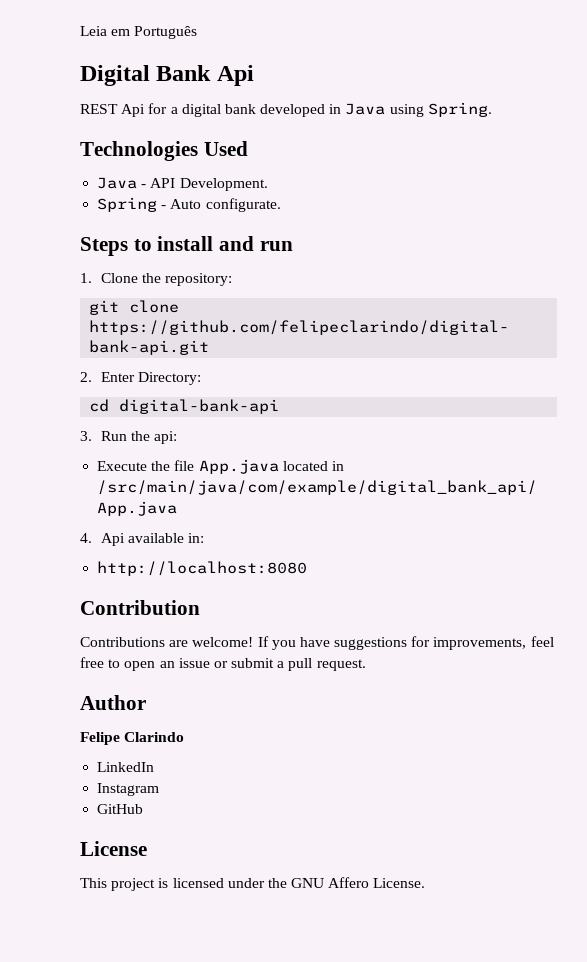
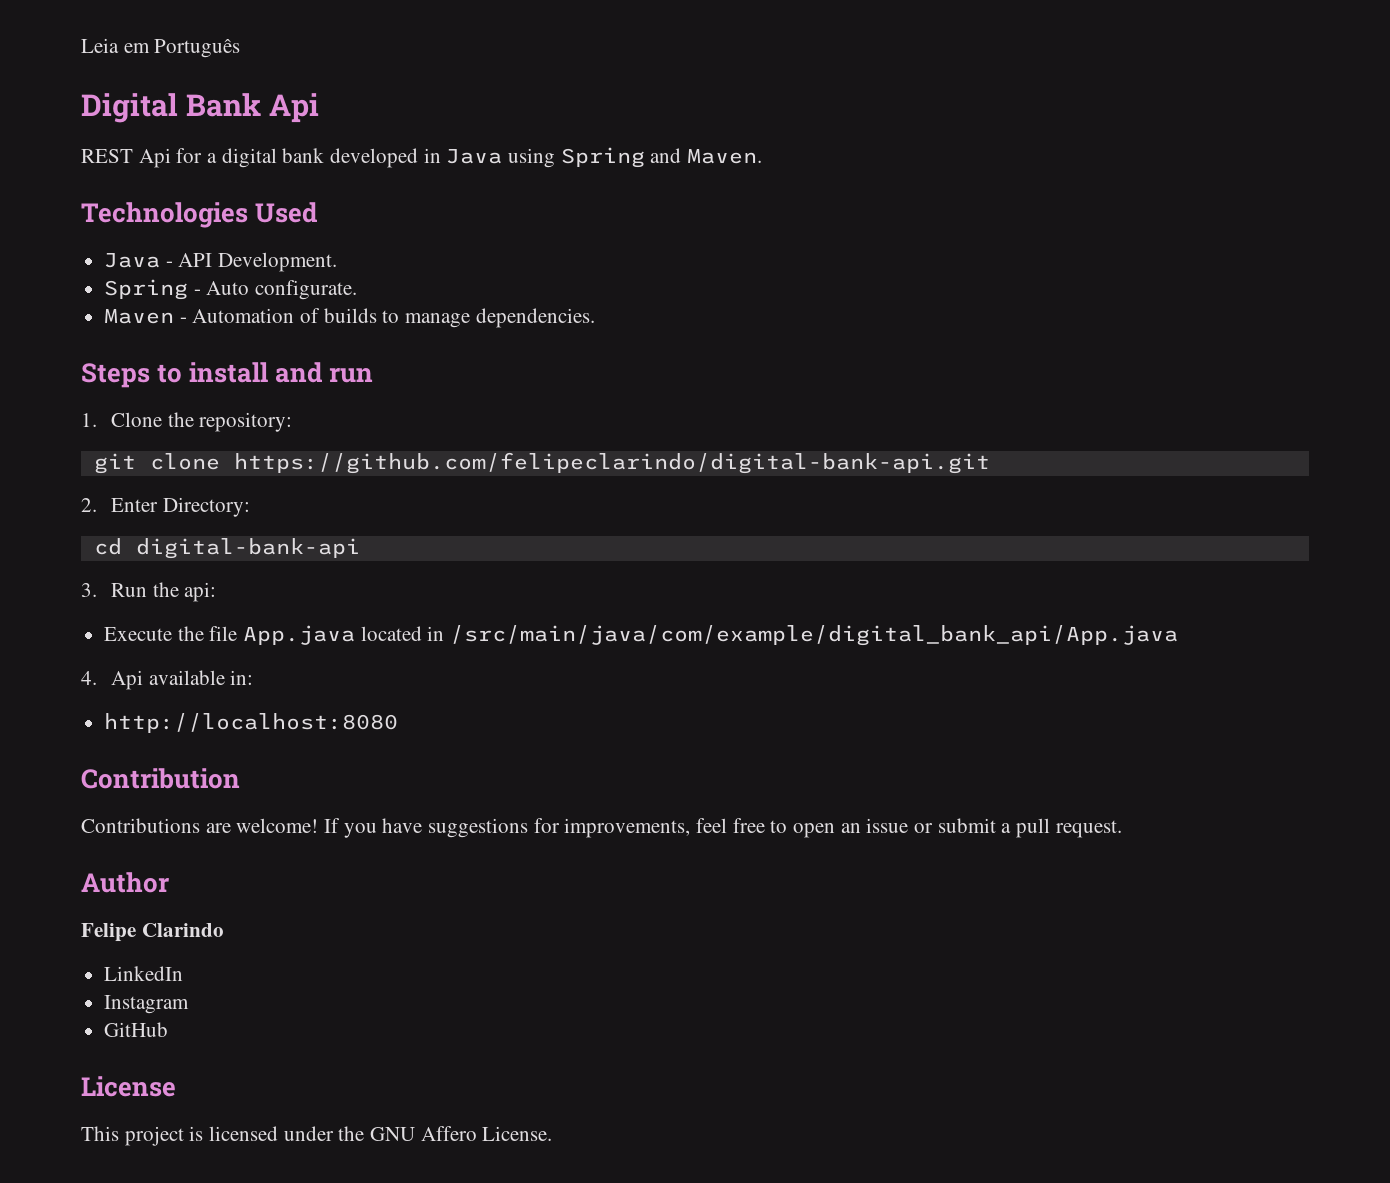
- REST Api for a digital bank developed in Java using Spring.
+ REST Api for a digital bank developed in Java using Spring and Maven.
+ Maven - Automation of builds to manage dependencies.

